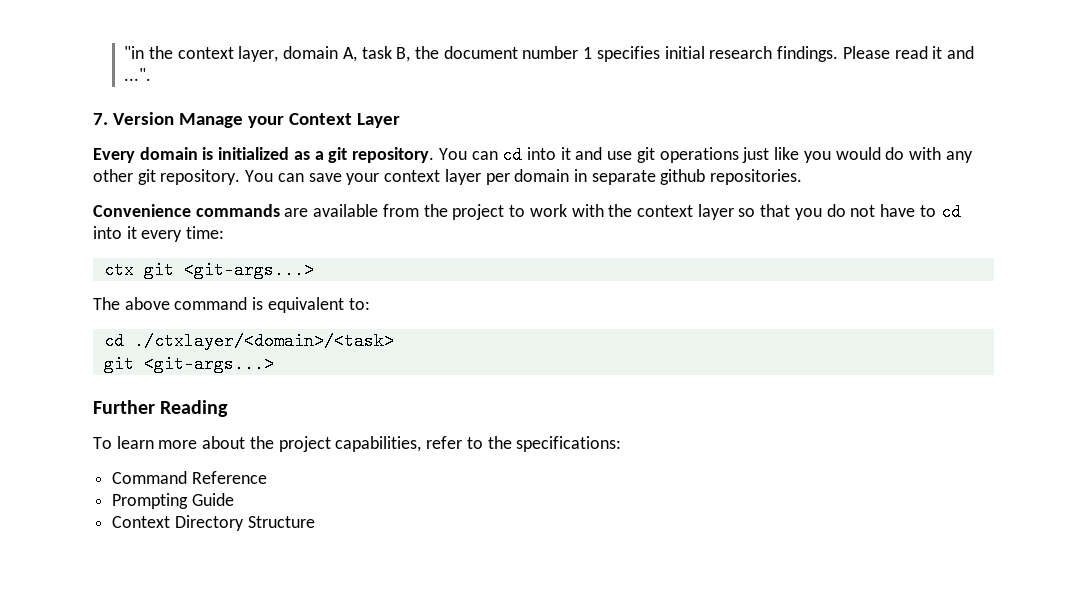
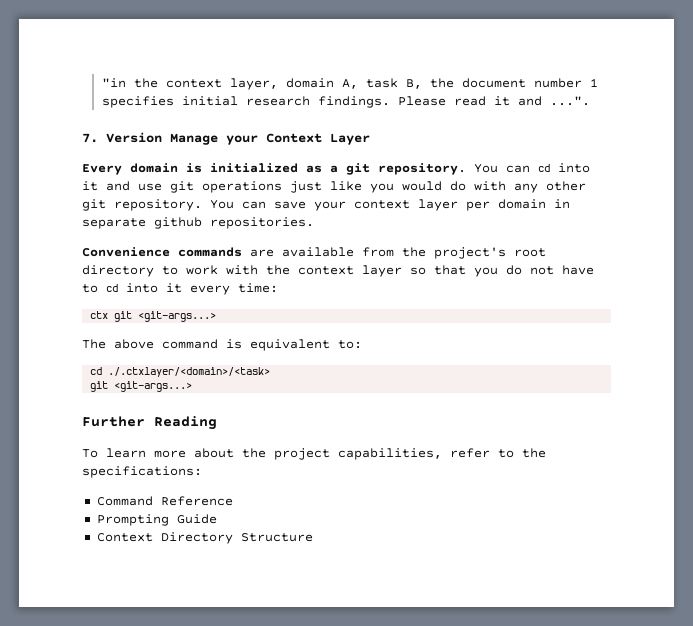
- Convenience commands are available from the project to work with the context layer so that you do not have to cd into it every time:
+ Convenience commands are available from the project's root directory to work with the context layer so that you do not have to cd into it every time:
- cd ./ctxlayer/<domain>/<task>
+ cd ./.ctxlayer/<domain>/<task>

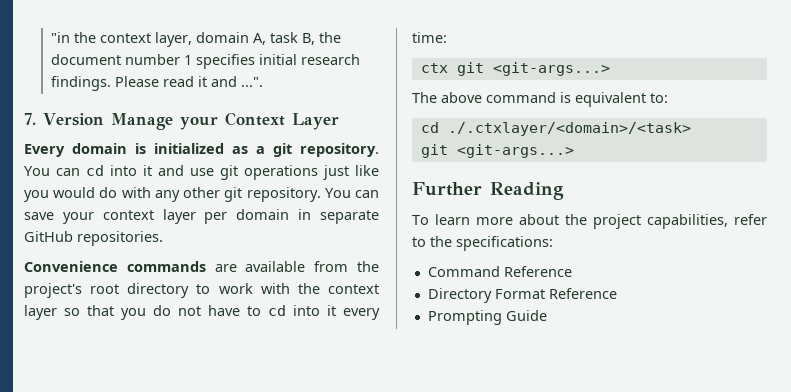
- You can save your context layer per domain in separate github repositories.
+ You can save your context layer per domain in separate GitHub repositories.
+ Directory Format Reference
- Context Directory Structure

